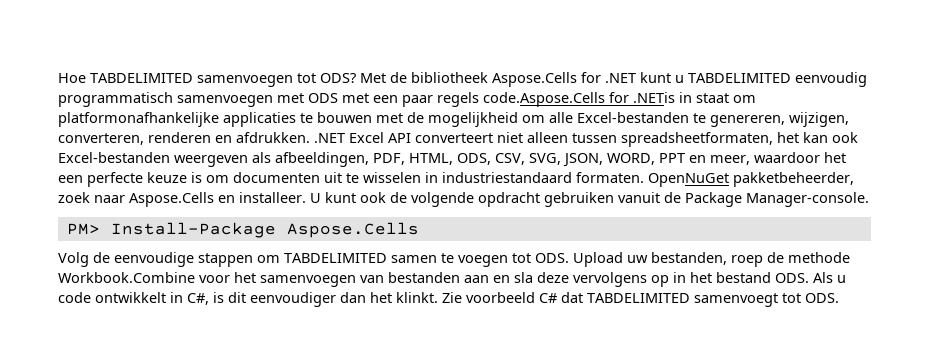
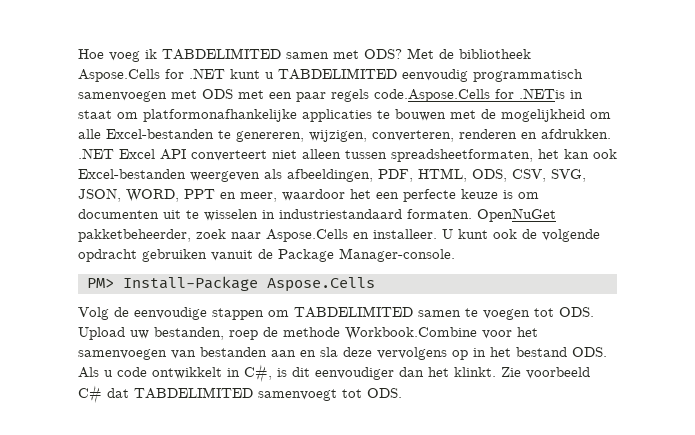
- Hoe TABDELIMITED samenvoegen tot ODS?
+ Hoe voeg ik TABDELIMITED samen met ODS?

